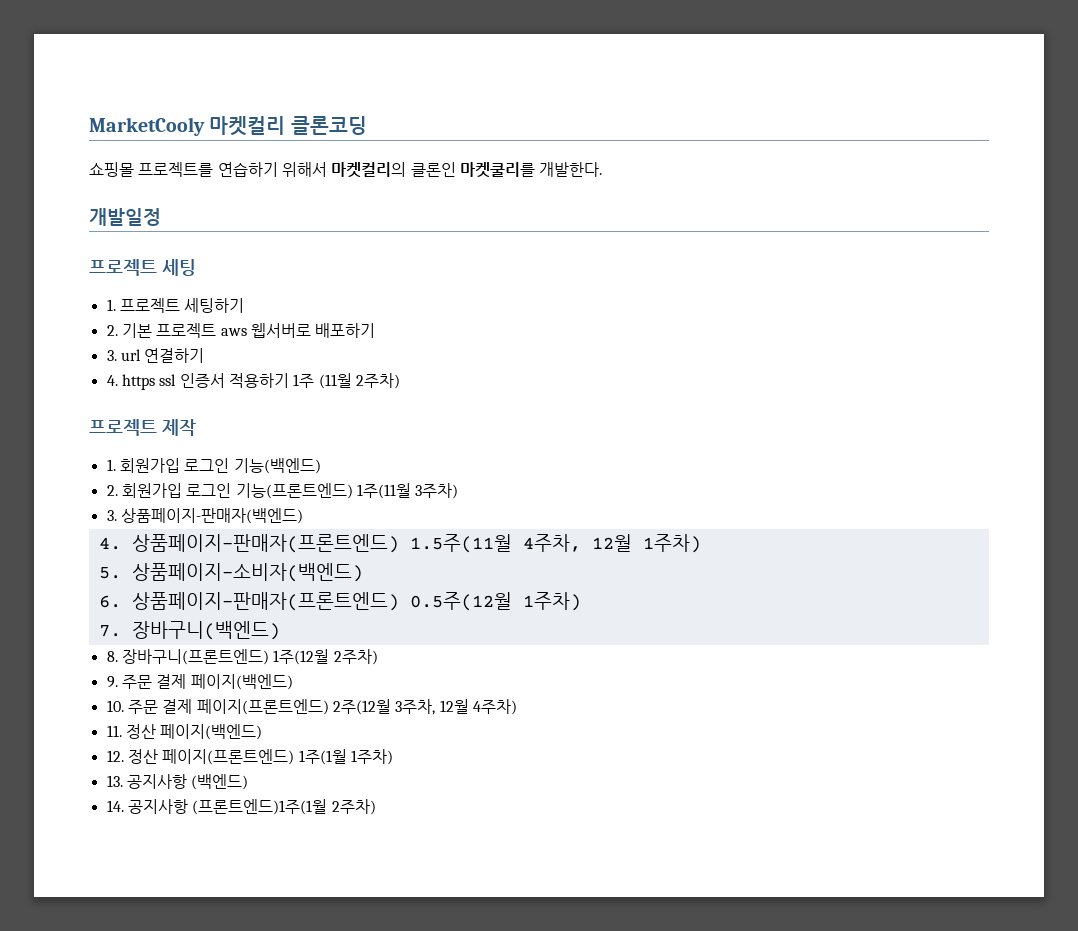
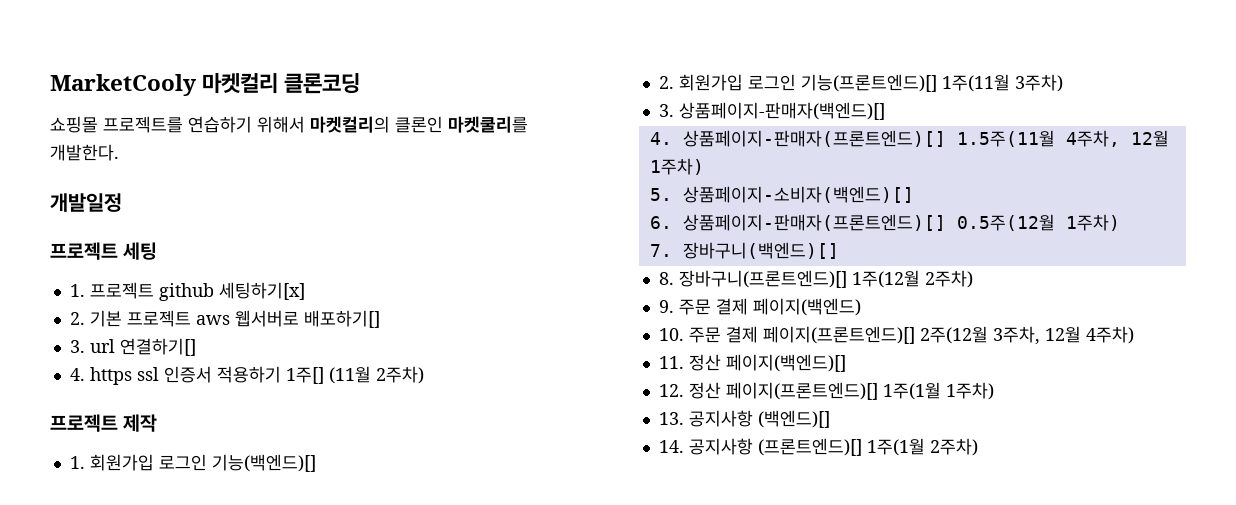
- 1. 프로젝트 세팅하기
+ 1. 프로젝트 github 세팅하기[x]
- 2. 기본 프로젝트 aws 웹서버로 배포하기
+ 2. 기본 프로젝트 aws 웹서버로 배포하기[]
- 3. url 연결하기
+ 3. url 연결하기[]
- 4. https ssl 인증서 적용하기 1주 (11월 2주차)
+ 4. https ssl 인증서 적용하기 1주[] (11월 2주차)
- 1. 회원가입 로그인 기능(백엔드)
+ 1. 회원가입 로그인 기능(백엔드)[]
- 2. 회원가입 로그인 기능(프론트엔드) 1주(11월 3주차)
+ 2. 회원가입 로그인 기능(프론트엔드)[] 1주(11월 3주차)
- 3. 상품페이지-판매자(백엔드)
- 4. 상품페이지-판매자(프론트엔드) 1.5주(11월 4주차, 12월 1주차)
+ 3. 상품페이지-판매자(백엔드)[]
+ 4. 상품페이지-판매자(프론트엔드)[] 1.5주(11월 4주차, 12월 1주차)
- 5. 상품페이지-소비자(백엔드)
+ 5. 상품페이지-소비자(백엔드)[]
- 6. 상품페이지-판매자(프론트엔드) 0.5주(12월 1주차)
+ 6. 상품페이지-판매자(프론트엔드)[] 0.5주(12월 1주차)
- 7. 장바구니(백엔드)
+ 7. 장바구니(백엔드)[]
- 8. 장바구니(프론트엔드) 1주(12월 2주차)
+ 8. 장바구니(프론트엔드)[] 1주(12월 2주차)
- 10. 주문 결제 페이지(프론트엔드) 2주(12월 3주차, 12월 4주차)
+ 10. 주문 결제 페이지(프론트엔드)[] 2주(12월 3주차, 12월 4주차)
- 11. 정산 페이지(백엔드)
+ 11. 정산 페이지(백엔드)[]
- 12. 정산 페이지(프론트엔드) 1주(1월 1주차)
+ 12. 정산 페이지(프론트엔드)[] 1주(1월 1주차)
- 13. 공지사항 (백엔드)
+ 13. 공지사항 (백엔드)[]
- 14. 공지사항 (프론트엔드)1주(1월 2주차)
+ 14. 공지사항 (프론트엔드)[] 1주(1월 2주차)

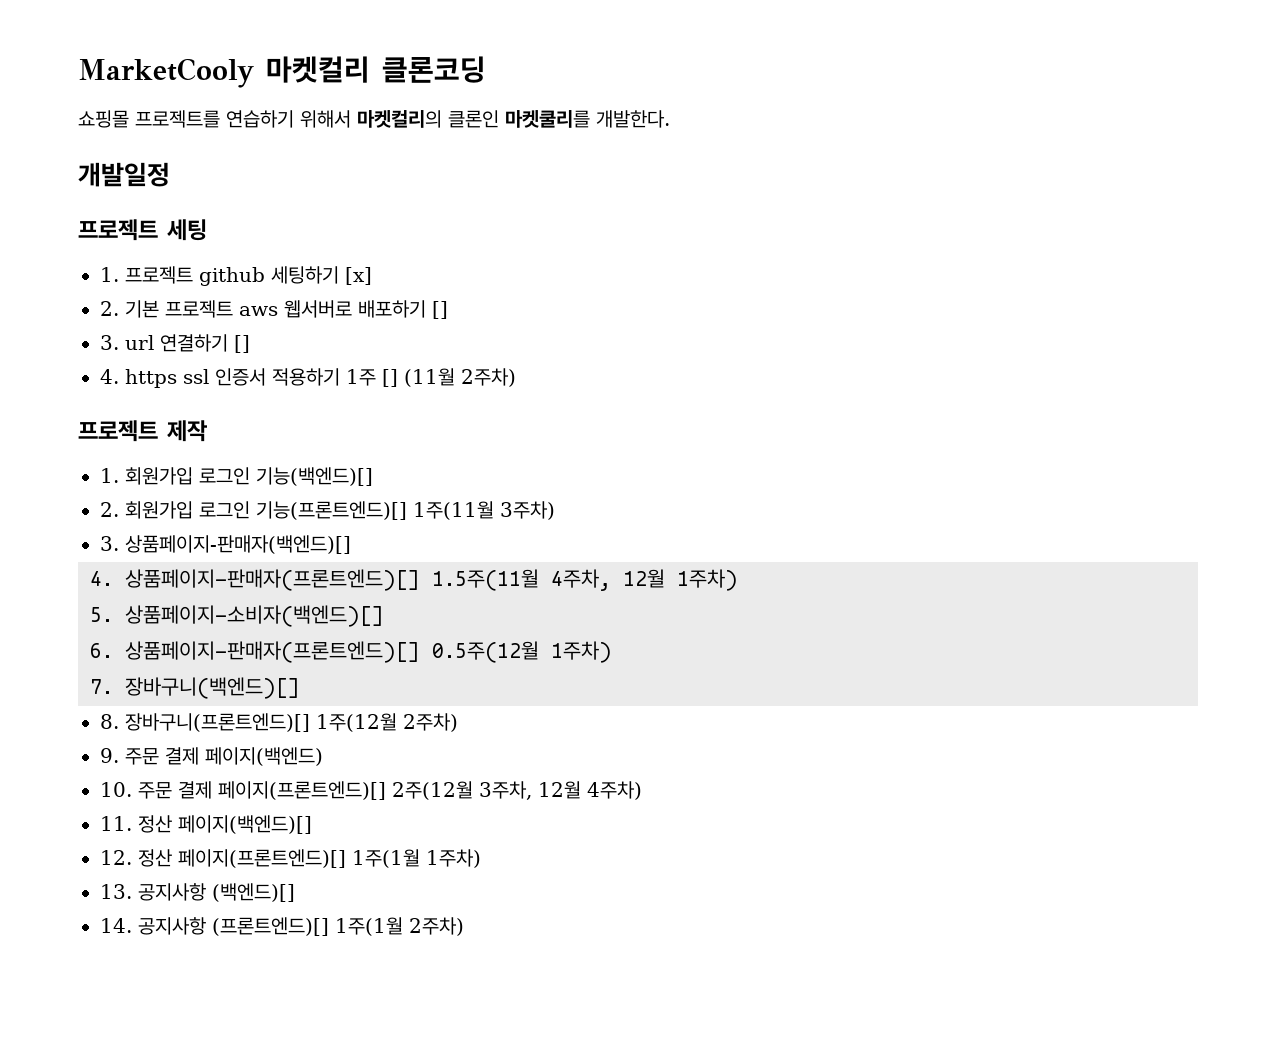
- 1. 프로젝트 github 세팅하기[x]
+ 1. 프로젝트 github 세팅하기 [x]
- 2. 기본 프로젝트 aws 웹서버로 배포하기[]
+ 2. 기본 프로젝트 aws 웹서버로 배포하기 []
- 3. url 연결하기[]
+ 3. url 연결하기 []
- 4. https ssl 인증서 적용하기 1주[] (11월 2주차)
+ 4. https ssl 인증서 적용하기 1주 [] (11월 2주차)

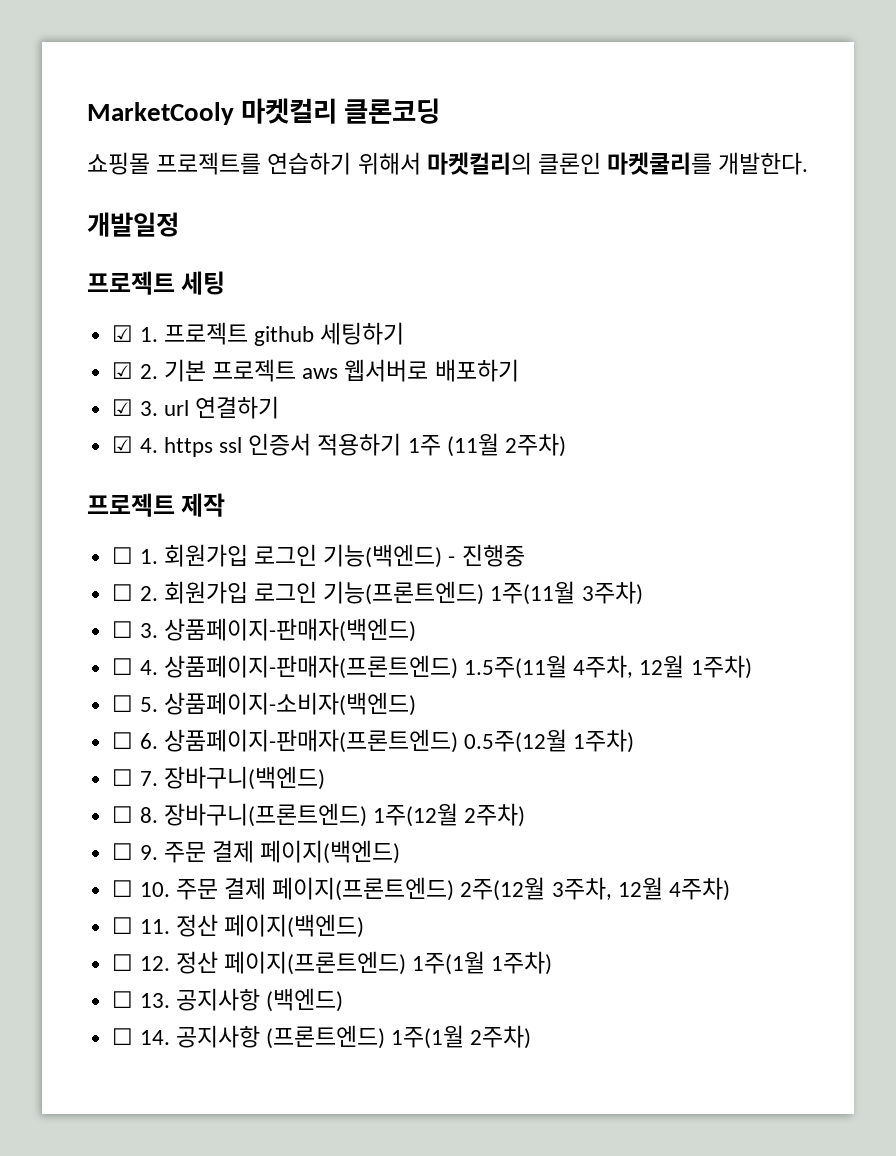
- 1. 프로젝트 github 세팅하기 [x]
- 2. 기본 프로젝트 aws 웹서버로 배포하기 []
- 3. url 연결하기 []
- 4. https ssl 인증서 적용하기 1주 [] (11월 2주차)
+ ☑ 1. 프로젝트 github 세팅하기
+ ☑ 2. 기본 프로젝트 aws 웹서버로 배포하기
+ ☑ 3. url 연결하기
+ ☑ 4. https ssl 인증서 적용하기 1주 (11월 2주차)
- 1. 회원가입 로그인 기능(백엔드)[]
- 2. 회원가입 로그인 기능(프론트엔드)[] 1주(11월 3주차)
+ ☐ 1. 회원가입 로그인 기능(백엔드) - 진행중
+ ☐ 2. 회원가입 로그인 기능(프론트엔드) 1주(11월 3주차)
- 3. 상품페이지-판매자(백엔드)[]
- 4. 상품페이지-판매자(프론트엔드)[] 1.5주(11월 4주차, 12월 1주차)
- 5. 상품페이지-소비자(백엔드)[]
- 6. 상품페이지-판매자(프론트엔드)[] 0.5주(12월 1주차)
- 7. 장바구니(백엔드)[]
- 8. 장바구니(프론트엔드)[] 1주(12월 2주차)
+ ☐ 3. 상품페이지-판매자(백엔드)
+ ☐ 4. 상품페이지-판매자(프론트엔드) 1.5주(11월 4주차, 12월 1주차)
+ ☐ 5. 상품페이지-소비자(백엔드)
+ ☐ 6. 상품페이지-판매자(프론트엔드) 0.5주(12월 1주차)
+ ☐ 7. 장바구니(백엔드)
+ ☐ 8. 장바구니(프론트엔드) 1주(12월 2주차)
- 9. 주문 결제 페이지(백엔드)
+ ☐ 9. 주문 결제 페이지(백엔드)
- 10. 주문 결제 페이지(프론트엔드)[] 2주(12월 3주차, 12월 4주차)
+ ☐ 10. 주문 결제 페이지(프론트엔드) 2주(12월 3주차, 12월 4주차)
- 11. 정산 페이지(백엔드)[]
- 12. 정산 페이지(프론트엔드)[] 1주(1월 1주차)
+ ☐ 11. 정산 페이지(백엔드)
+ ☐ 12. 정산 페이지(프론트엔드) 1주(1월 1주차)
- 13. 공지사항 (백엔드)[]
- 14. 공지사항 (프론트엔드)[] 1주(1월 2주차)
+ ☐ 13. 공지사항 (백엔드)
+ ☐ 14. 공지사항 (프론트엔드) 1주(1월 2주차)

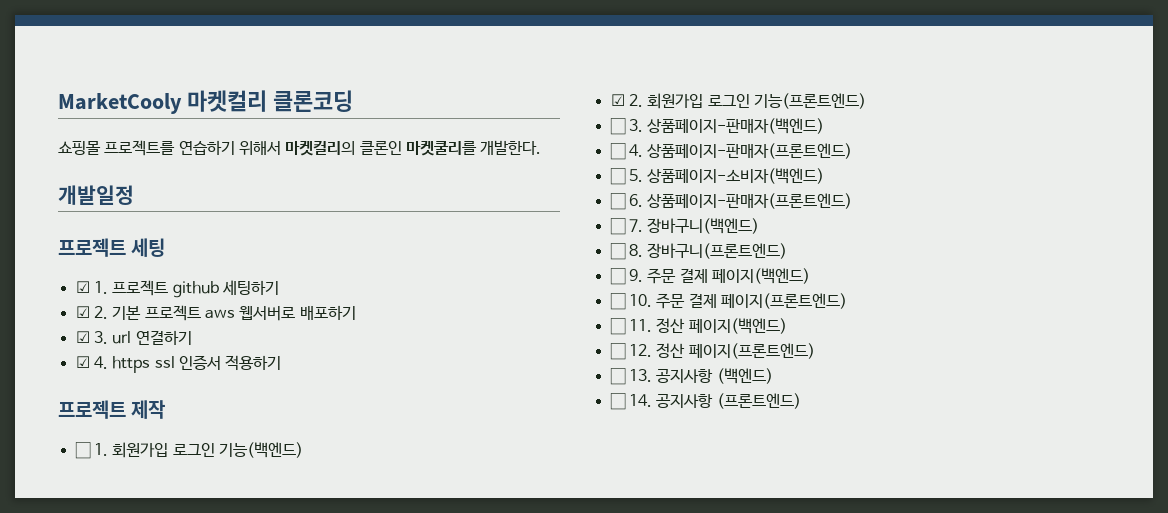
- ☑ 4. https ssl 인증서 적용하기 1주 (11월 2주차)
+ ☑ 4. https ssl 인증서 적용하기
- ☐ 1. 회원가입 로그인 기능(백엔드) - 진행중
- ☐ 2. 회원가입 로그인 기능(프론트엔드) 1주(11월 3주차)
+ ☐ 1. 회원가입 로그인 기능(백엔드)
+ ☑ 2. 회원가입 로그인 기능(프론트엔드)
- ☐ 4. 상품페이지-판매자(프론트엔드) 1.5주(11월 4주차, 12월 1주차)
+ ☐ 4. 상품페이지-판매자(프론트엔드)
- ☐ 6. 상품페이지-판매자(프론트엔드) 0.5주(12월 1주차)
+ ☐ 6. 상품페이지-판매자(프론트엔드)
- ☐ 8. 장바구니(프론트엔드) 1주(12월 2주차)
+ ☐ 8. 장바구니(프론트엔드)
- ☐ 10. 주문 결제 페이지(프론트엔드) 2주(12월 3주차, 12월 4주차)
+ ☐ 10. 주문 결제 페이지(프론트엔드)
- ☐ 12. 정산 페이지(프론트엔드) 1주(1월 1주차)
+ ☐ 12. 정산 페이지(프론트엔드)
- ☐ 14. 공지사항 (프론트엔드) 1주(1월 2주차)
+ ☐ 14. 공지사항 (프론트엔드)

